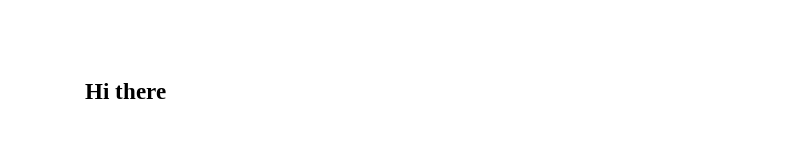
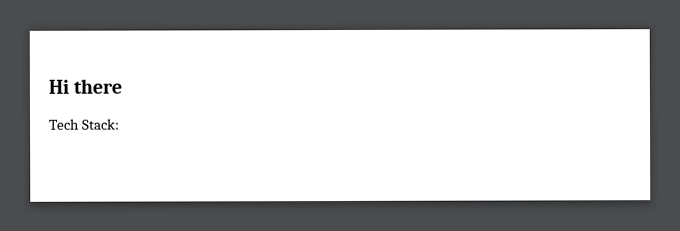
+ Tech Stack:

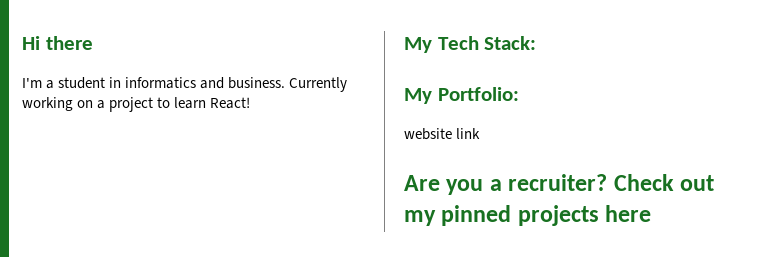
- Tech Stack:
+ I'm a student in informatics and business. Currently working on a project to learn React!
+ My Tech Stack:
+ My Portfolio:
+ website link
+ Are you a recruiter? Check out my pinned projects here

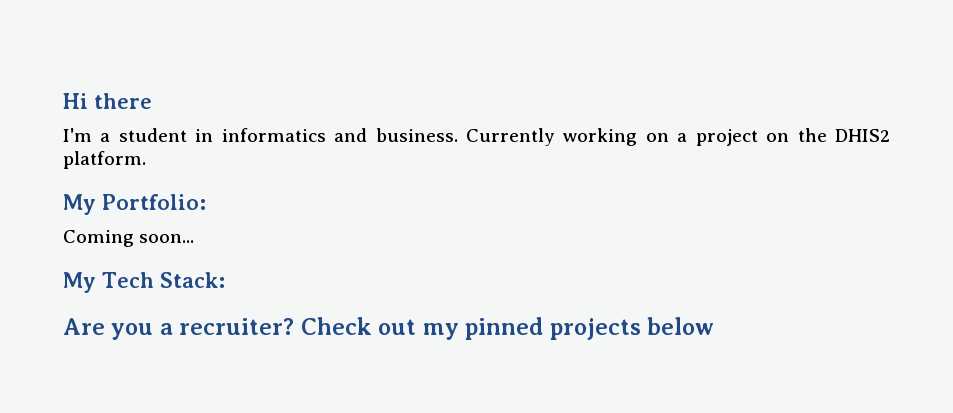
- Currently working on a project to learn React!
+ Currently working on a project on the DHIS2 platform.
+ My Portfolio:
+ Coming soon...
- My Portfolio:
- website link
- Check out my pinned projects here
+ Check out my pinned projects below

